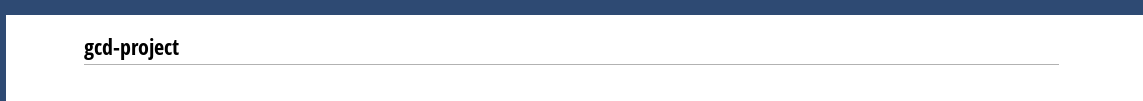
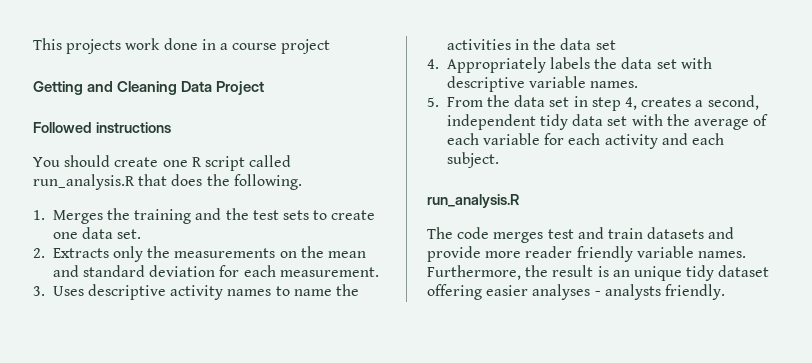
- gcd-project
+ This projects work done in a course project
+ Getting and Cleaning Data Project
+ Followed instructions
+ You should create one R script called run_analysis.R that does the following.
+ 1. Merges the training and the test sets to create one data set.
+ 2. Extracts only the measurements on the mean and standard deviation for each measurement.
+ 3. Uses descriptive activity names to name the activities in the data set
+ 4. Appropriately labels the data set with descriptive variable names.
+ 5. From the data set in step 4, creates a second, independent tidy data set with the average of each variable for each activity and each subject.
+ run_analysis.R
+ The code merges test and train datasets and provide more reader friendly variable names. Furthermore, the result is an unique tidy dataset offering easier analyses - analysts friendly.

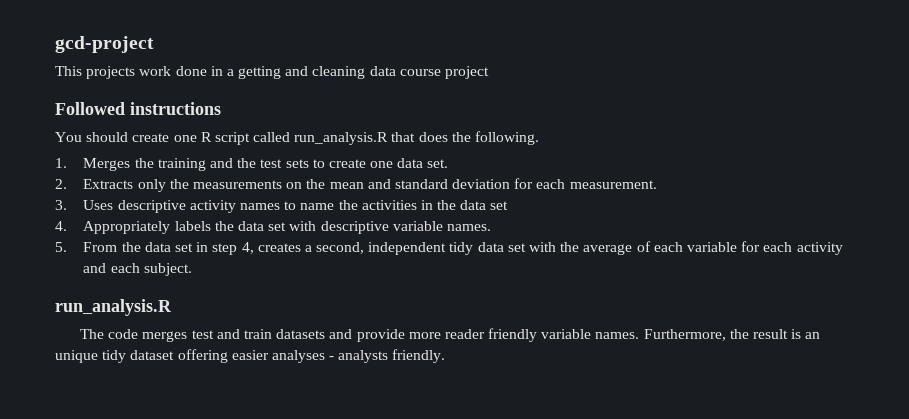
+ gcd-project
- This projects work done in a course project
- Getting and Cleaning Data Project
+ This projects work done in a getting and cleaning data course project

